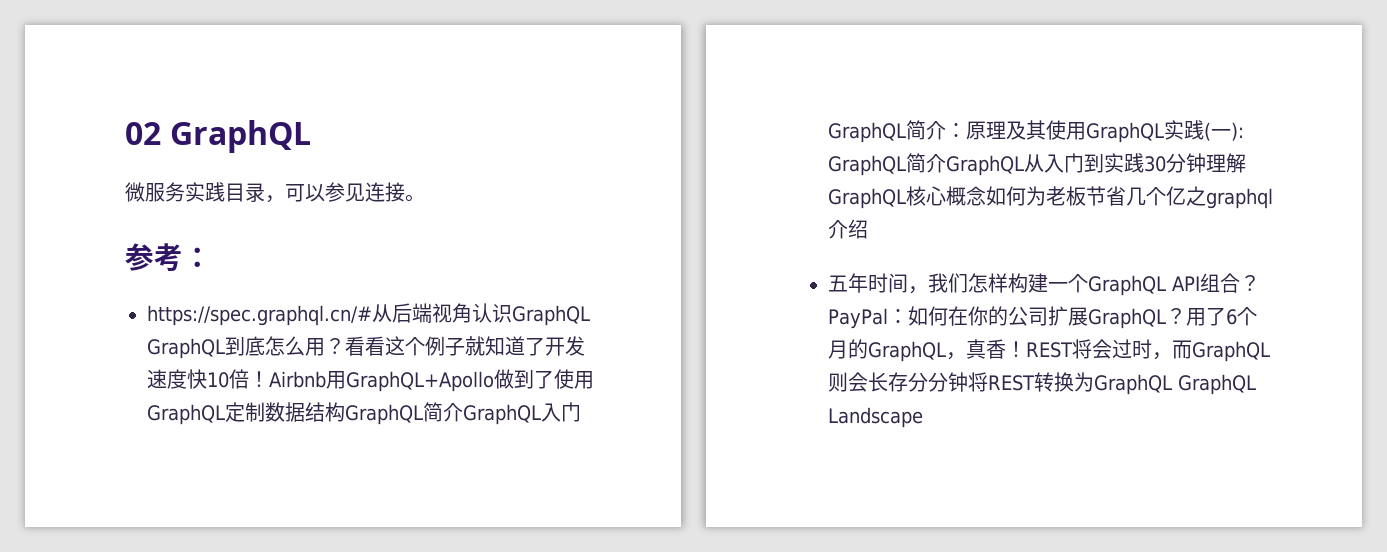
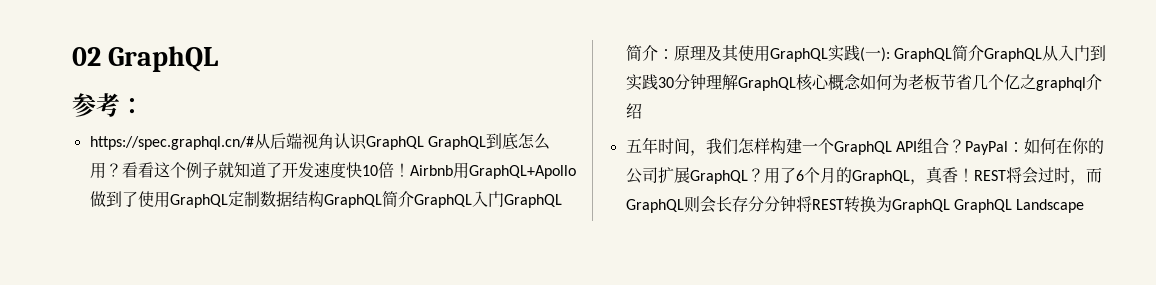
- 微服务实践目录，可以参见连接。

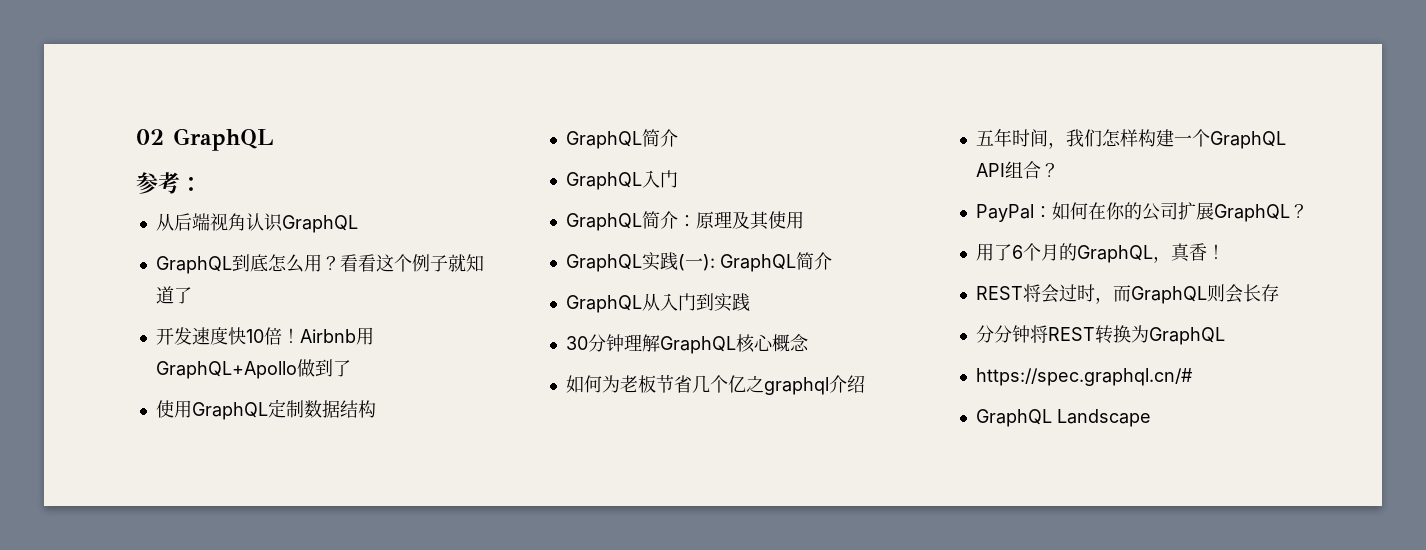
- https://spec.graphql.cn/#从后端视角认识GraphQL GraphQL到底怎么用？
+ 从后端视角认识GraphQL
+ GraphQL到底怎么用？
- 看看这个例子就知道了开发速度快10倍！
+ 看看这个例子就知道了
+ 开发速度快10倍！
- Airbnb用GraphQL+Apollo做到了使用GraphQL定制数据结构GraphQL简介GraphQL入门GraphQL简介：原理及其使用GraphQL实践(一): GraphQL简介GraphQL从入门到实践30分钟理解GraphQL核心概念如何为老板节省几个亿之graphql介绍
+ Airbnb用GraphQL+Apollo做到了
+ 使用GraphQL定制数据结构
+ GraphQL简介
+ GraphQL入门
+ GraphQL简介：原理及其使用
+ GraphQL实践(一): GraphQL简介
+ GraphQL从入门到实践
+ 30分钟理解GraphQL核心概念
+ 如何为老板节省几个亿之graphql介绍
- 五年时间，我们怎样构建一个GraphQL API组合？PayPal：如何在你的公司扩展GraphQL？用了6个月的GraphQL，真香！REST将会过时，而GraphQL则会长存分分钟将REST转换为GraphQL GraphQL Landscape
+ 五年时间，我们怎样构建一个GraphQL API组合？
+ PayPal：如何在你的公司扩展GraphQL？
+ 用了6个月的GraphQL，真香！
+ REST将会过时，而GraphQL则会长存
+ 分分钟将REST转换为GraphQL
+ https://spec.graphql.cn/#
+ GraphQL Landscape

